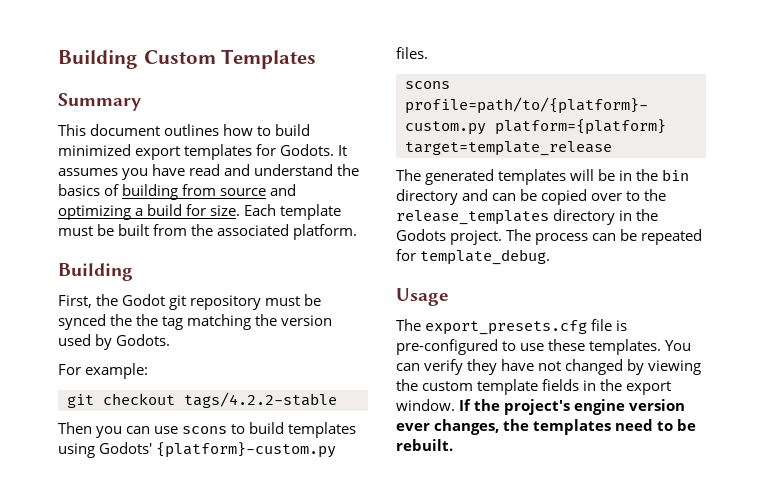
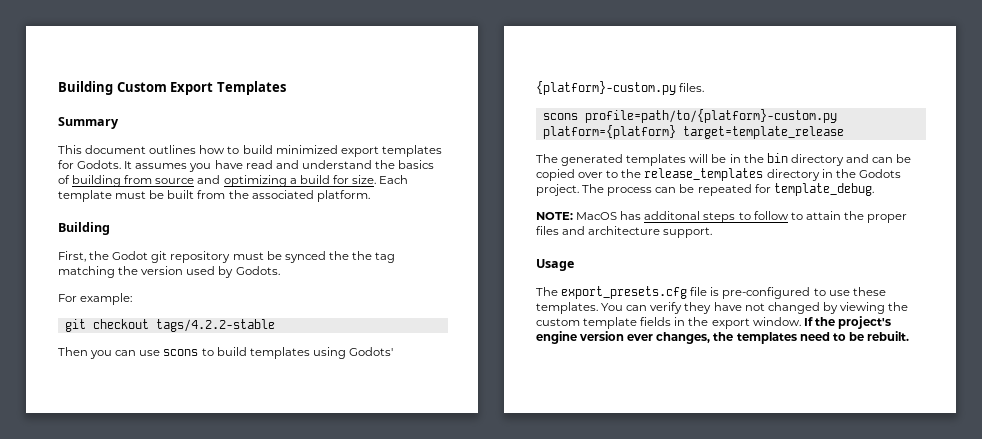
- Building Custom Templates
+ Building Custom Export Templates
+ NOTE: MacOS has additonal steps to follow to attain the proper files and architecture support.

